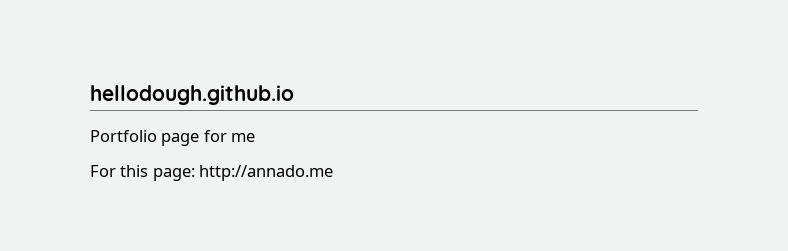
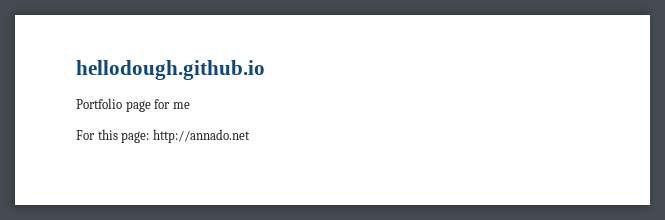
- For this page: http://annado.me
+ For this page: http://annado.net

